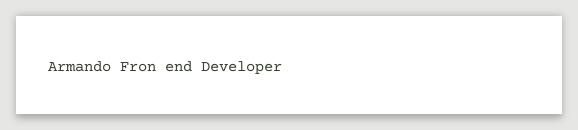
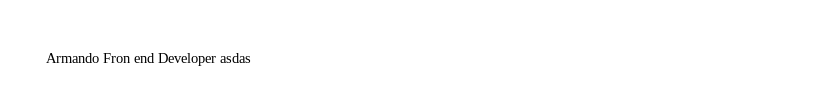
- Armando Fron end Developer
+ Armando Fron end Developer asdas

